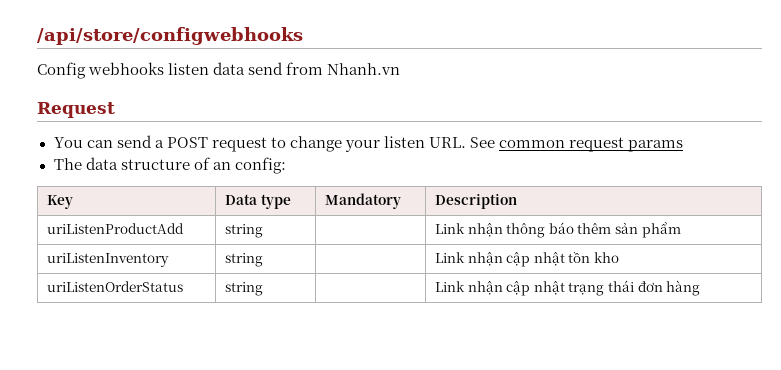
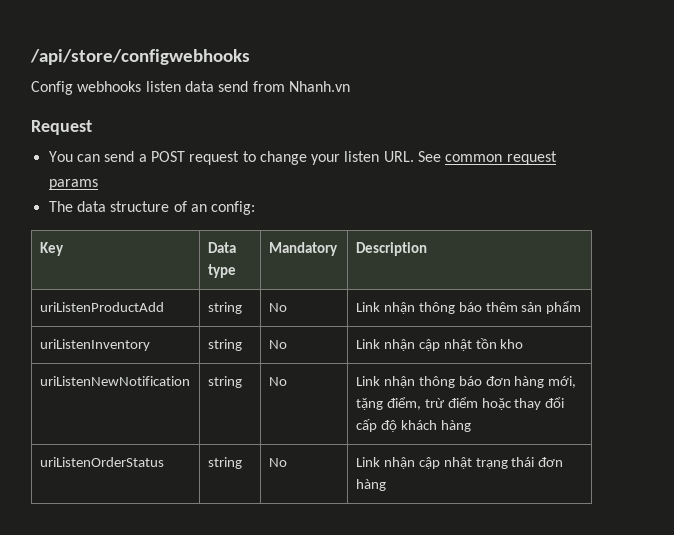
- uriListenProductAdd | string | | Link nhận thông báo thêm sản phẩm
+ uriListenProductAdd | string | No | Link nhận thông báo thêm sản phẩm
- uriListenInventory | string | | Link nhận cập nhật tồn kho
+ uriListenInventory | string | No | Link nhận cập nhật tồn kho
+ uriListenNewNotification | string | No | Link nhận thông báo đơn hàng mới, tặng điểm, trừ điểm hoặc thay đổi cấp độ khách hàng
- uriListenOrderStatus | string | | Link nhận cập nhật trạng thái đơn hàng
+ uriListenOrderStatus | string | No | Link nhận cập nhật trạng thái đơn hàng

